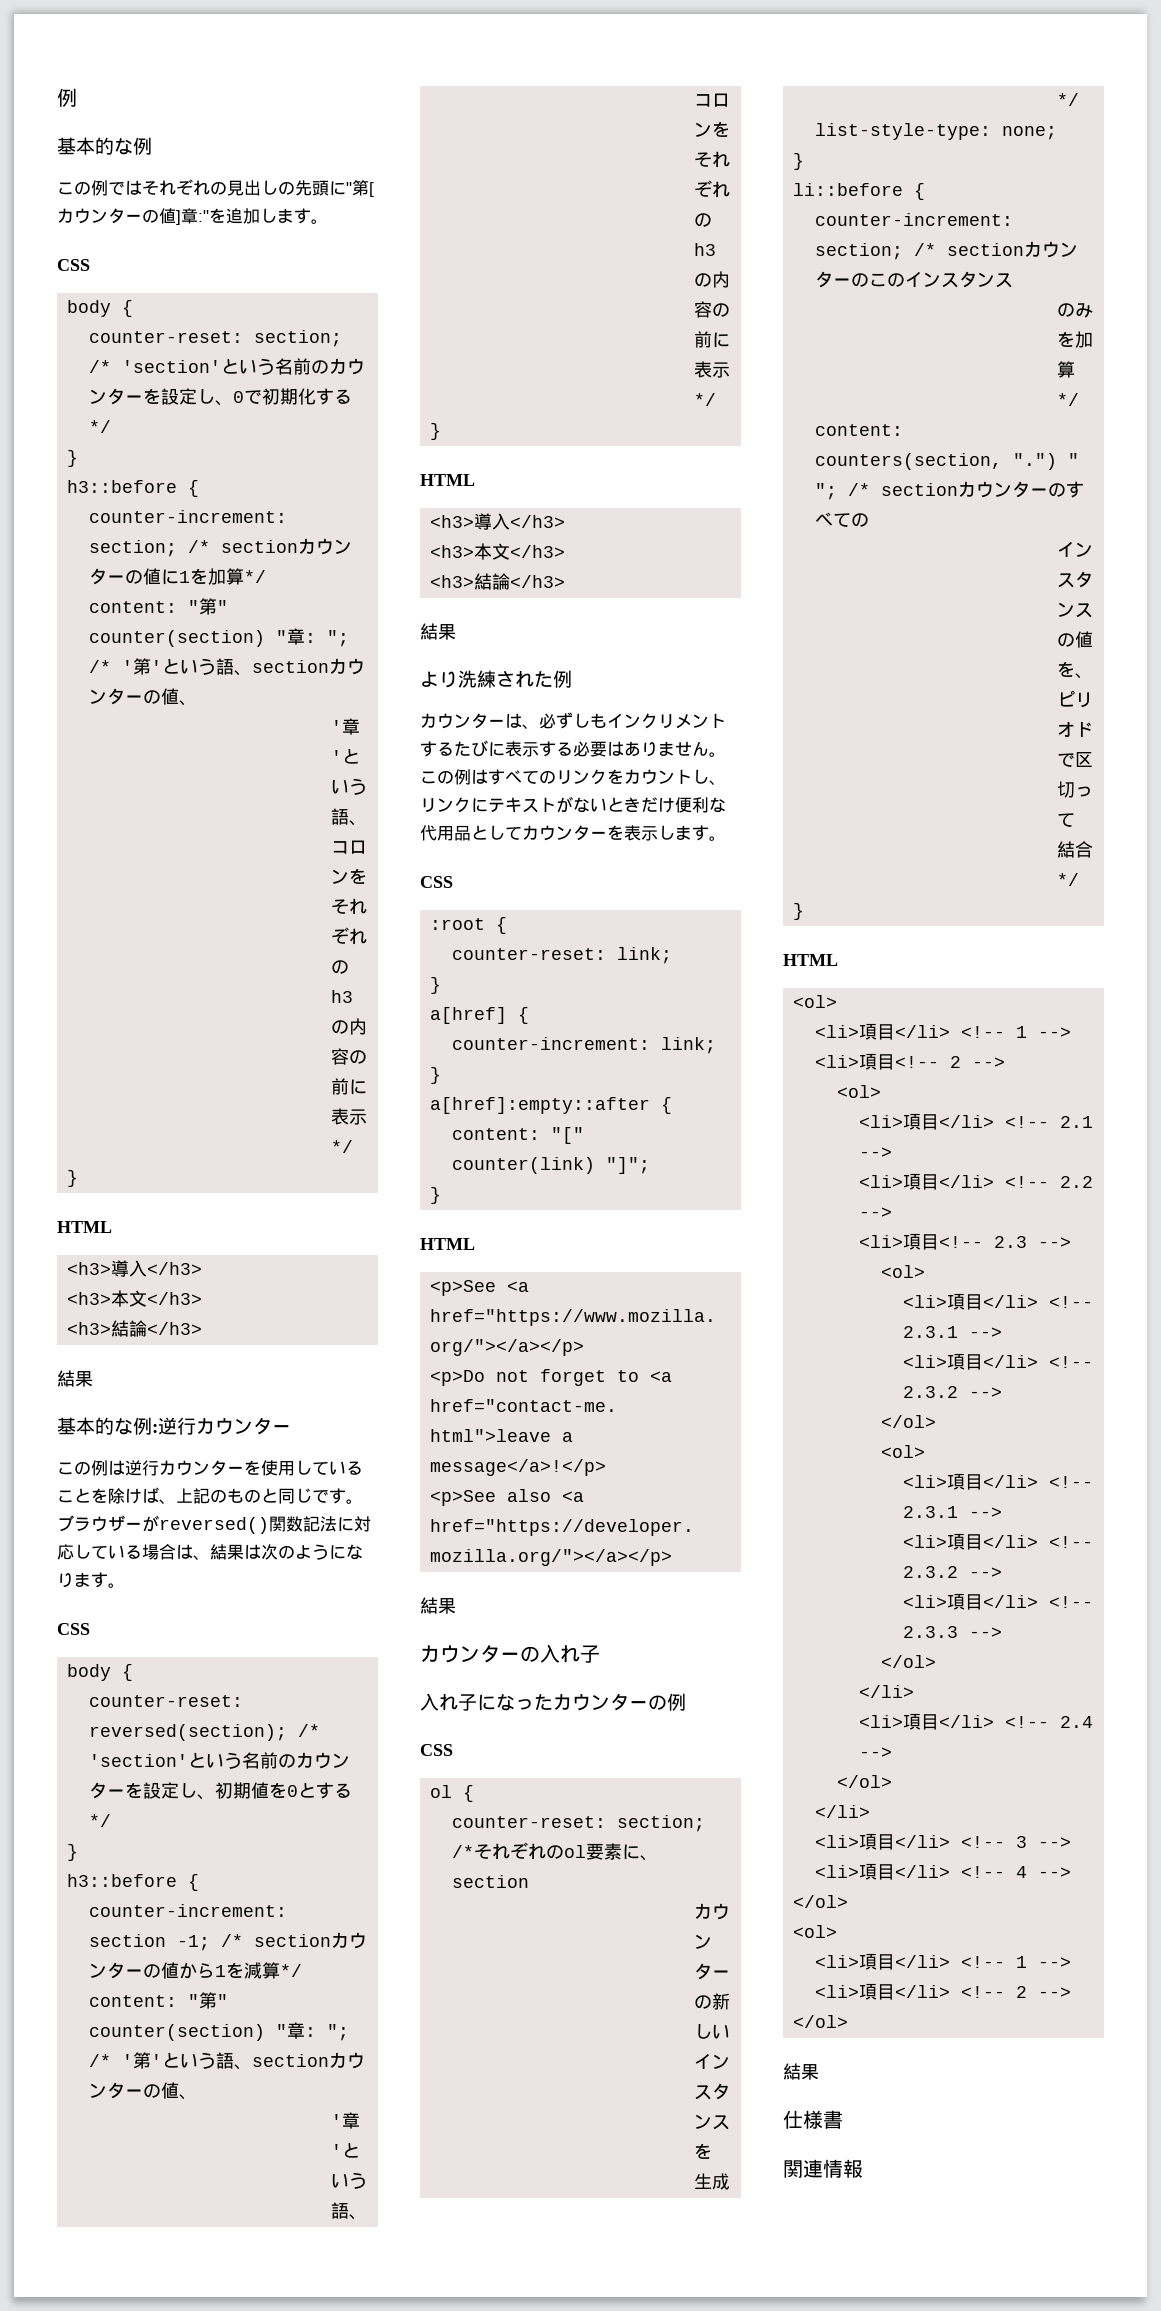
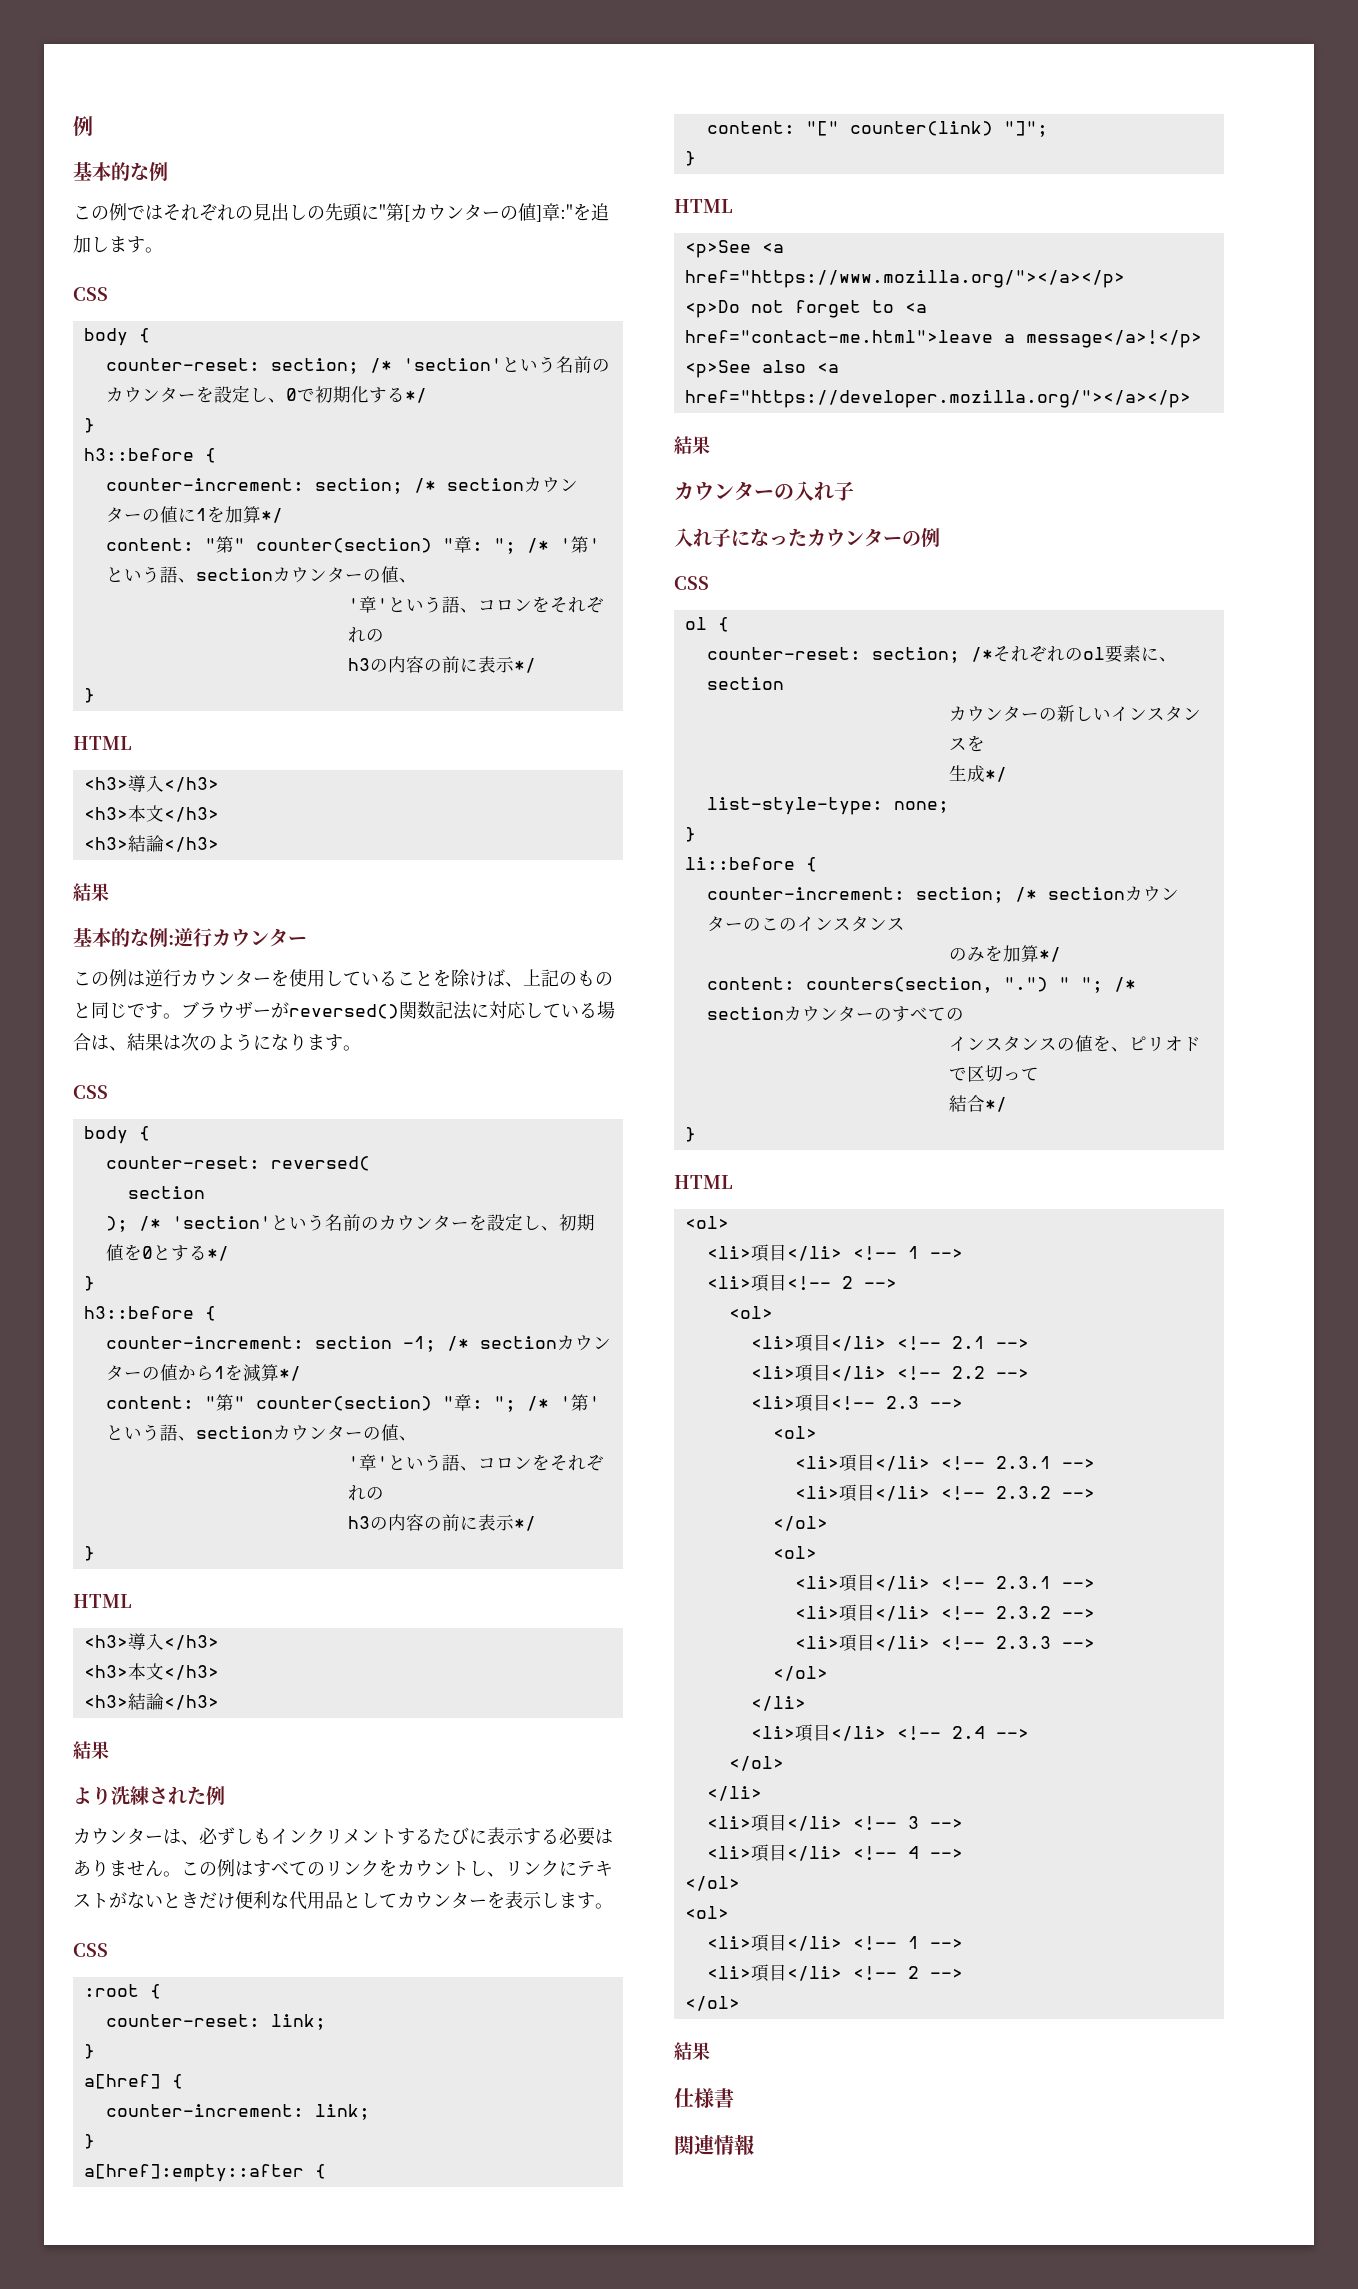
- counter-reset: reversed(section); /* 'section'という名前のカウンターを設定し、初期値を0とする*/
+ counter-reset: reversed(
+ section
+ ); /* 'section'という名前のカウンターを設定し、初期値を0とする*/

